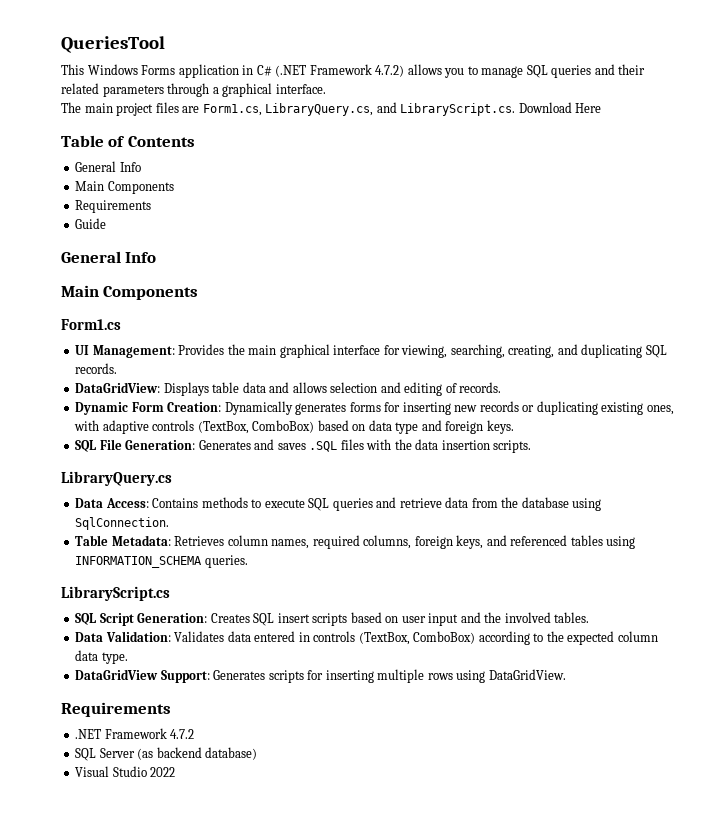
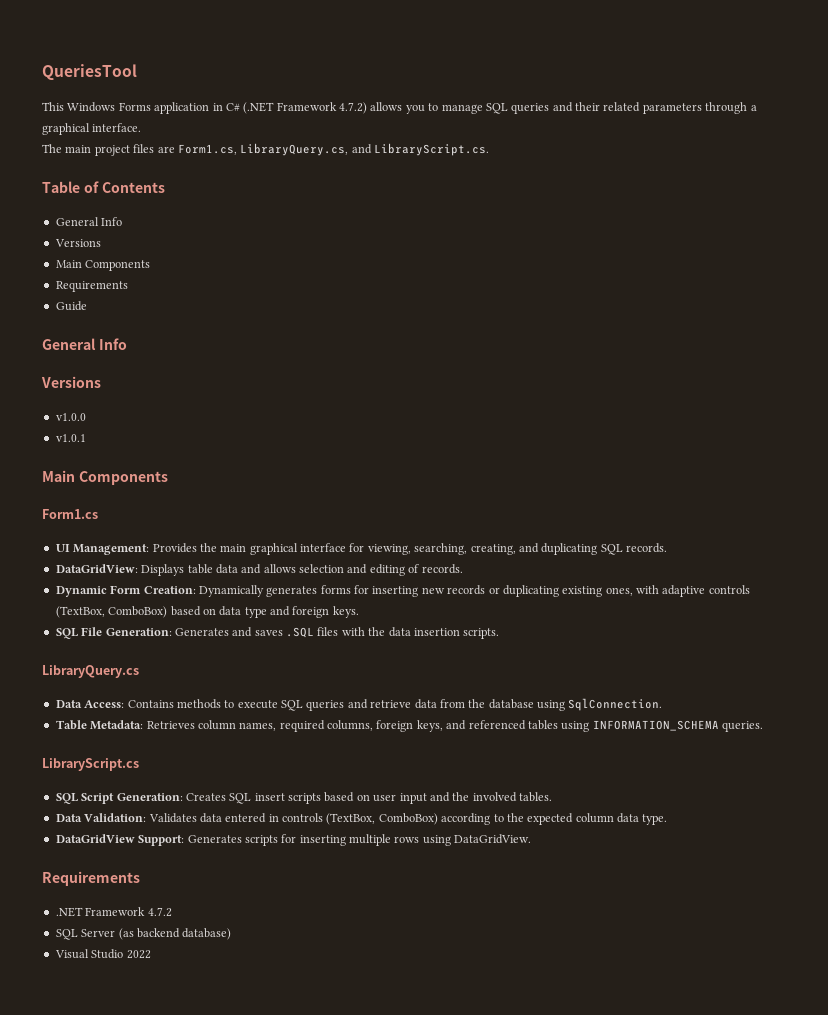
- The main project files are Form1.cs, LibraryQuery.cs, and LibraryScript.cs. Download Here
+ The main project files are Form1.cs, LibraryQuery.cs, and LibraryScript.cs.
  Table of Contents
  General Info
+ Versions
  Guide
  General Info
+ Versions
+ v1.0.0
+ v1.0.1

